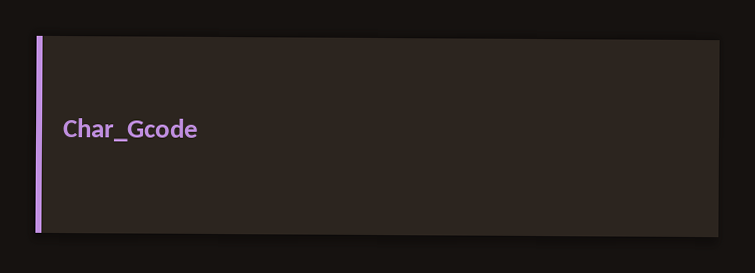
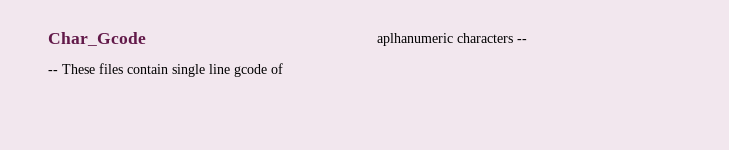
+ -- These files contain single line gcode of aplhanumeric characters --

